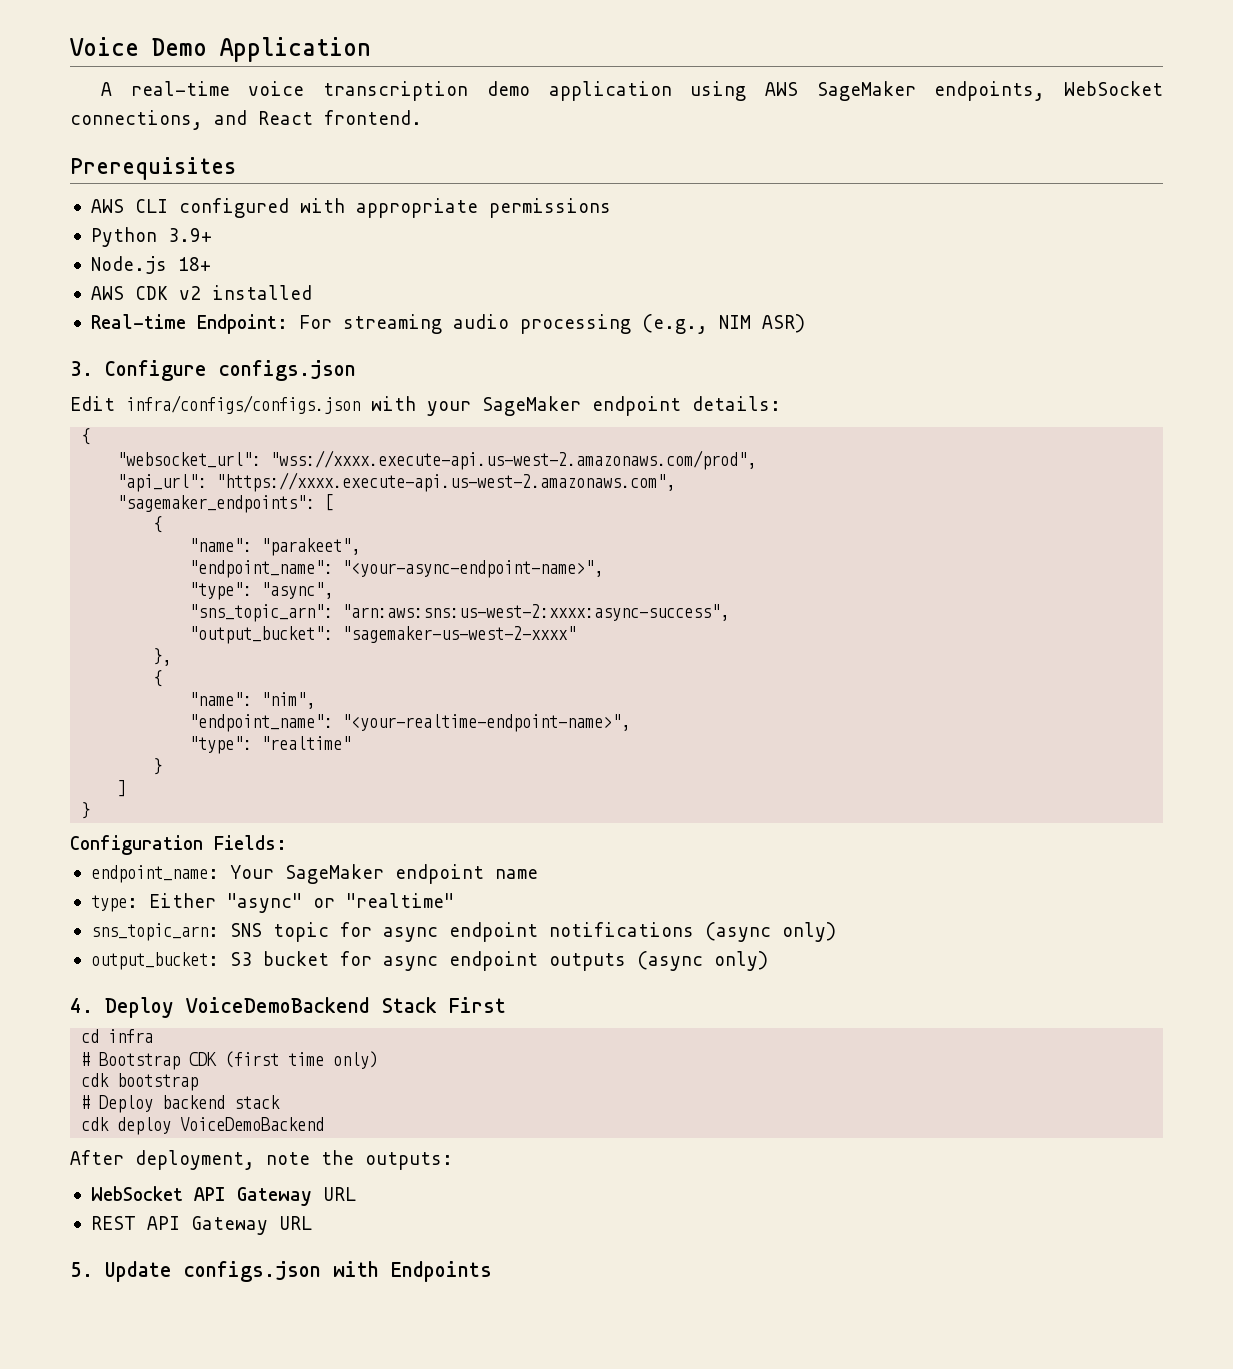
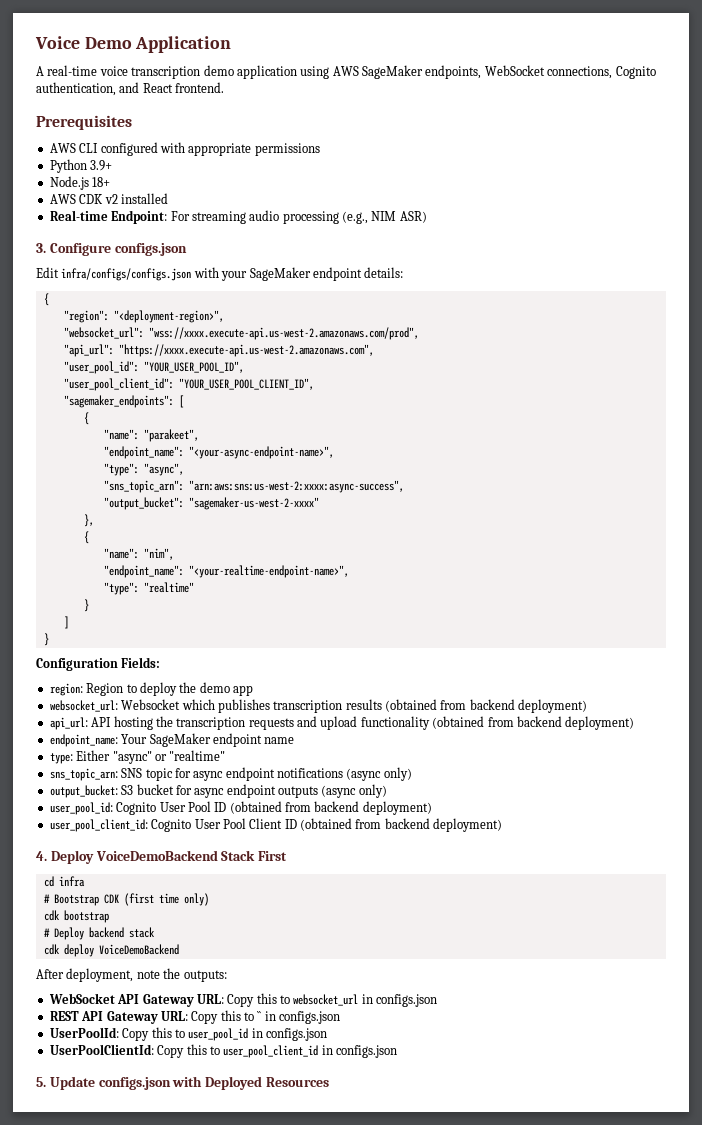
- A real-time voice transcription demo application using AWS SageMaker endpoints, WebSocket connections, and React frontend.
+ A real-time voice transcription demo application using AWS SageMaker endpoints, WebSocket connections, Cognito authentication, and React frontend.
+ "region": "<deployment-region>",
+ "user_pool_id": "YOUR_USER_POOL_ID",
+ "user_pool_client_id": "YOUR_USER_POOL_CLIENT_ID",
+ region: Region to deploy the demo app
+ websocket_url: Websocket which publishes transcription results (obtained from backend deployment)
+ api_url: API hosting the transcription requests and upload functionality (obtained from backend deployment)
+ user_pool_id: Cognito User Pool ID (obtained from backend deployment)
+ user_pool_client_id: Cognito User Pool Client ID (obtained from backend deployment)
- WebSocket API Gateway URL
- REST API Gateway URL
+ WebSocket API Gateway URL: Copy this to websocket_url in configs.json
+ REST API Gateway URL: Copy this to `` in configs.json
+ UserPoolId: Copy this to user_pool_id in configs.json
+ UserPoolClientId: Copy this to user_pool_client_id in configs.json
- 5. Update configs.json with Endpoints
+ 5. Update configs.json with Deployed Resources

